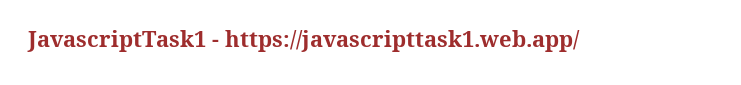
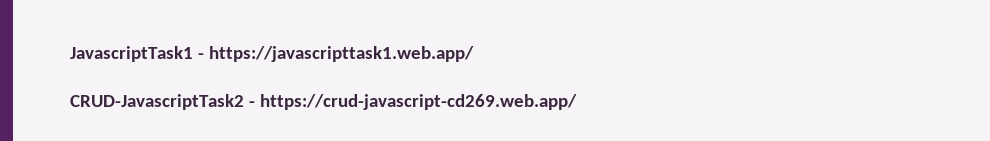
+ CRUD-JavascriptTask2 - https://crud-javascript-cd269.web.app/

